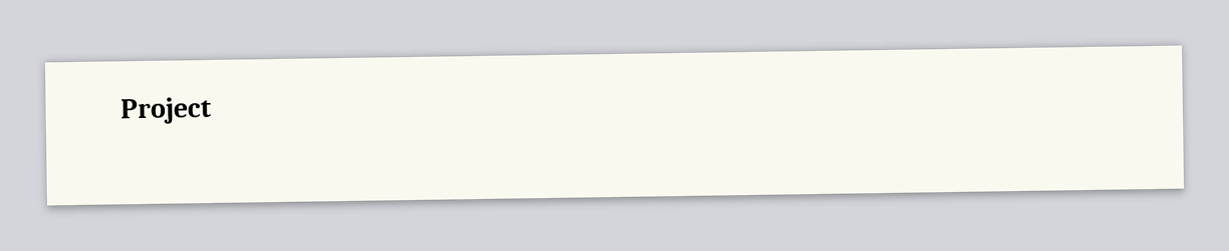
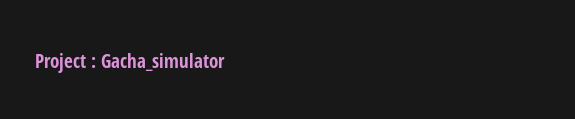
- Project
+ Project : Gacha_simulator

